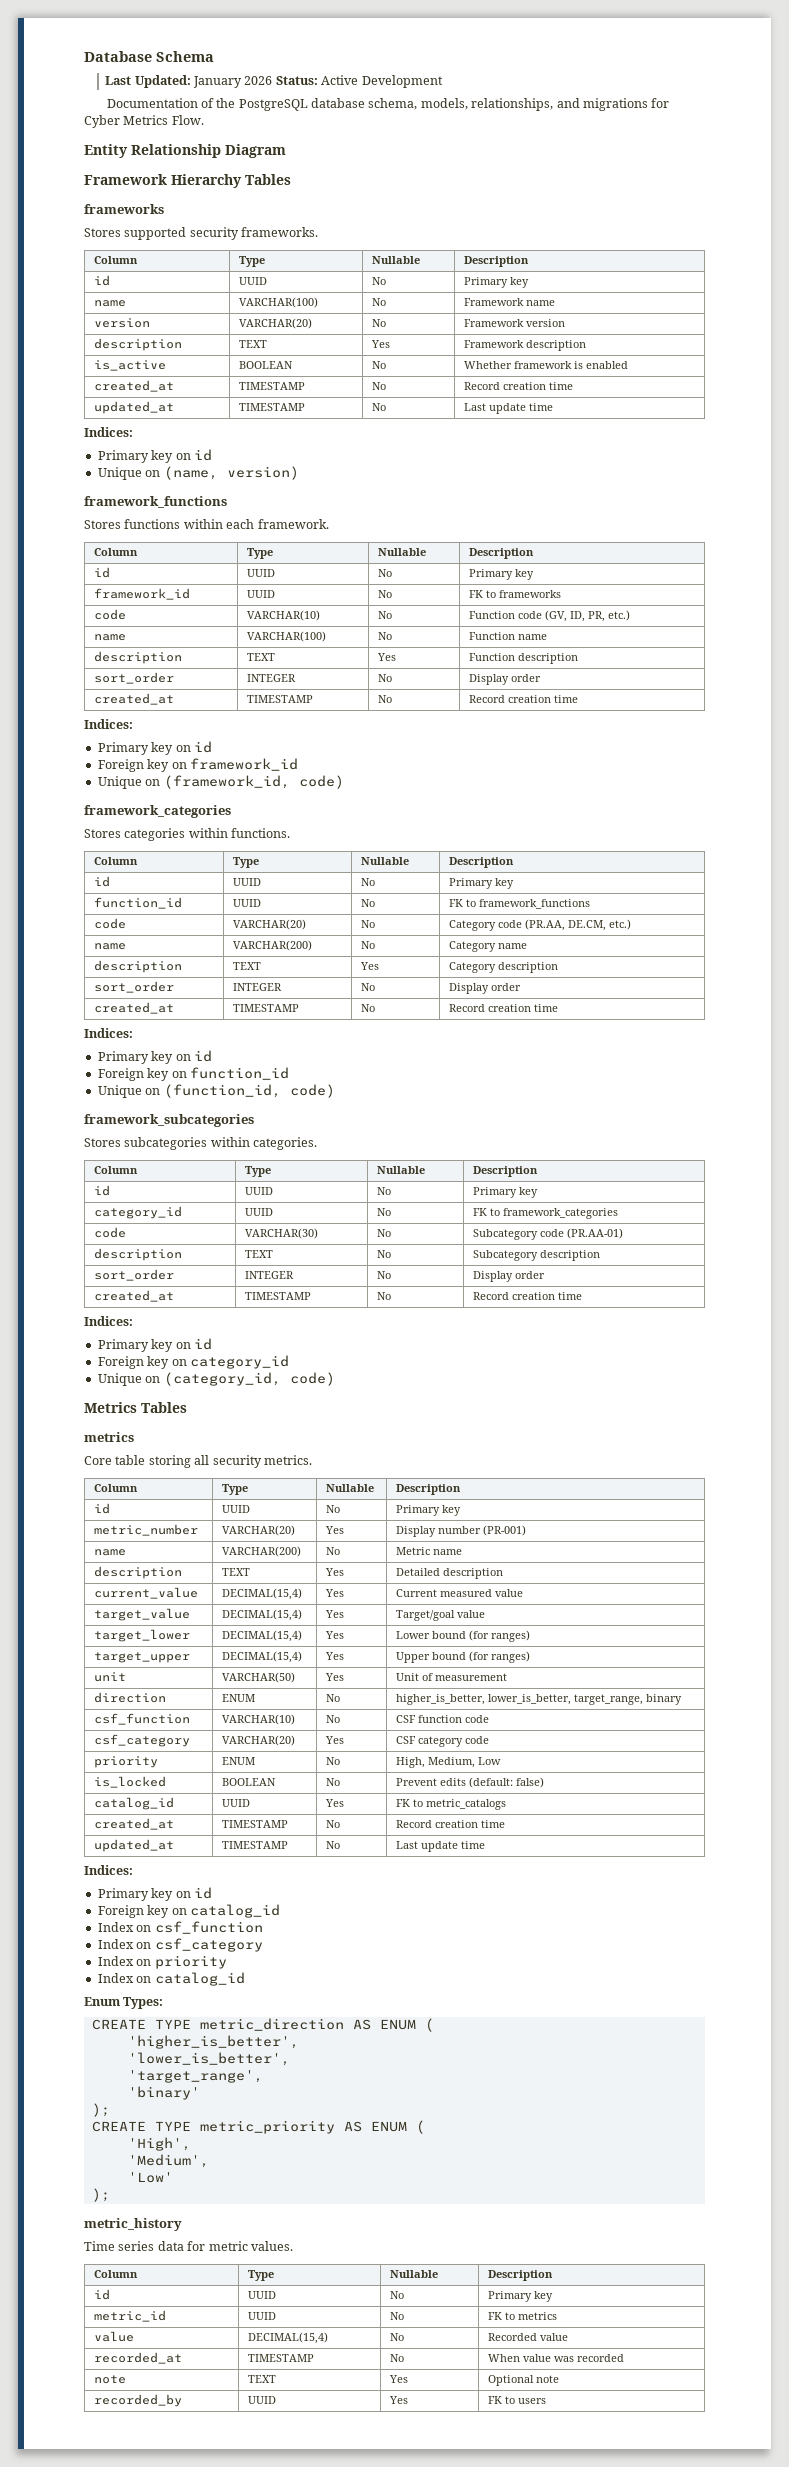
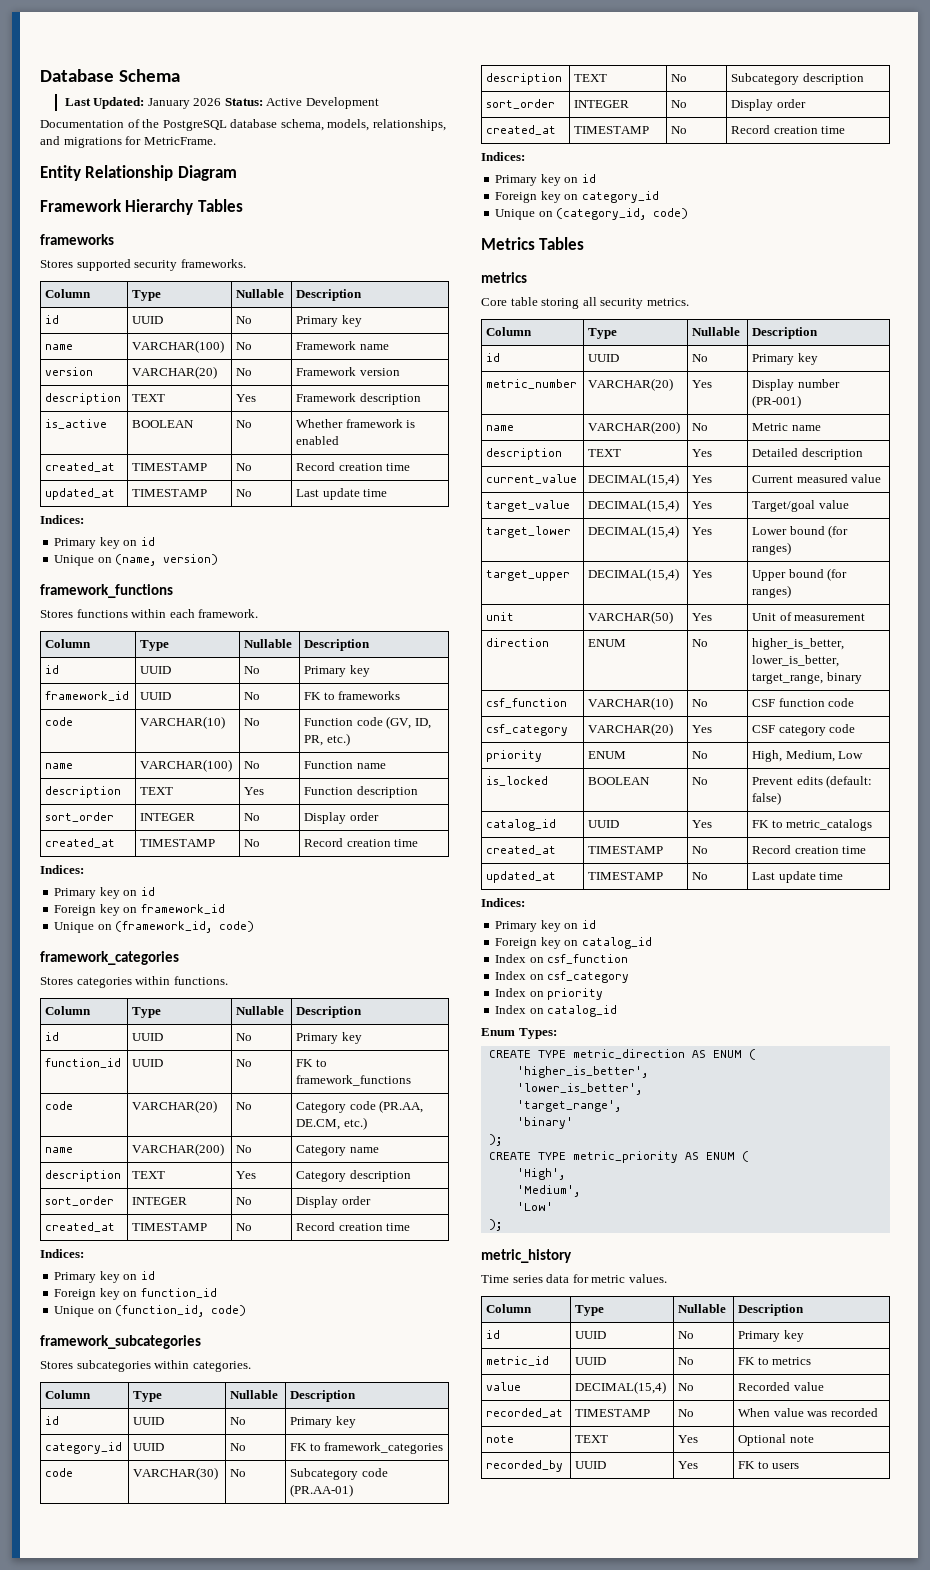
- Documentation of the PostgreSQL database schema, models, relationships, and migrations for Cyber Metrics Flow.
+ Documentation of the PostgreSQL database schema, models, relationships, and migrations for MetricFrame.

